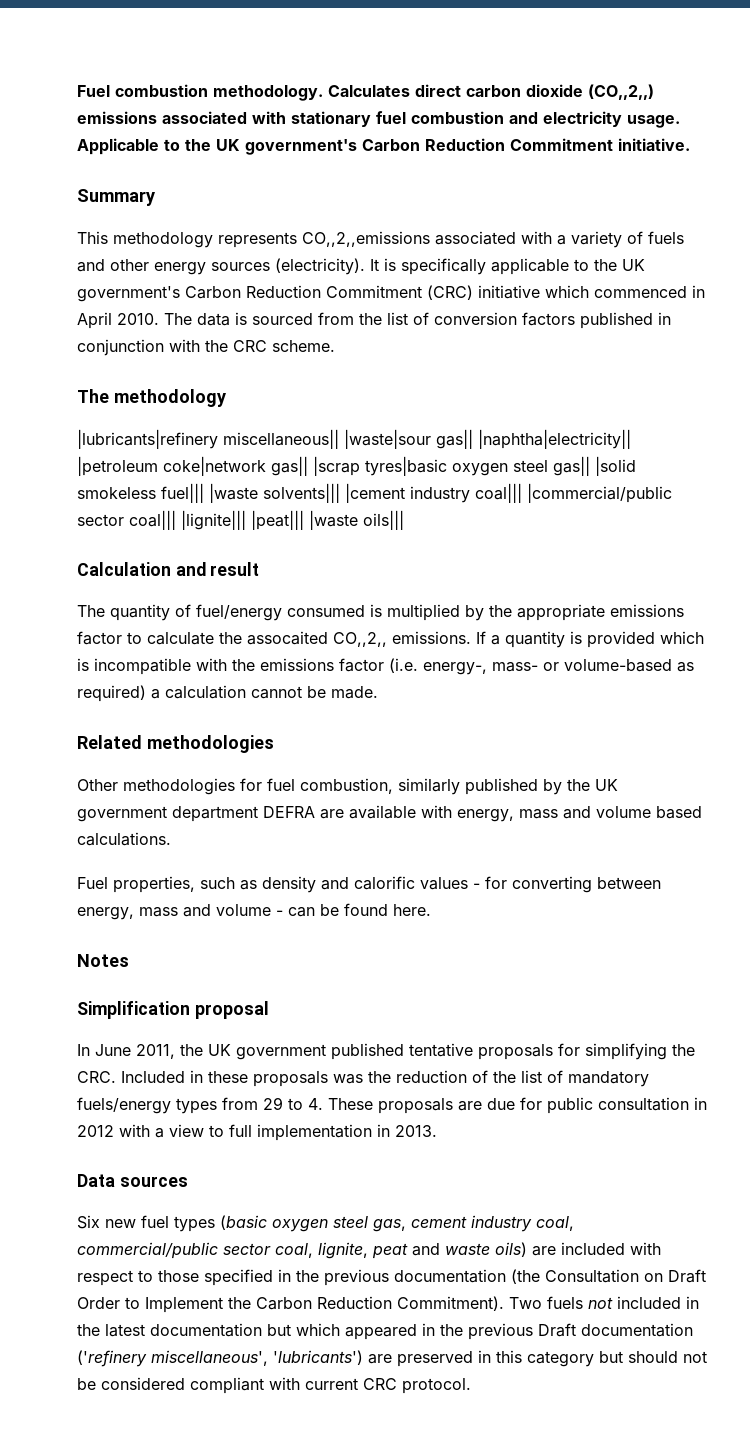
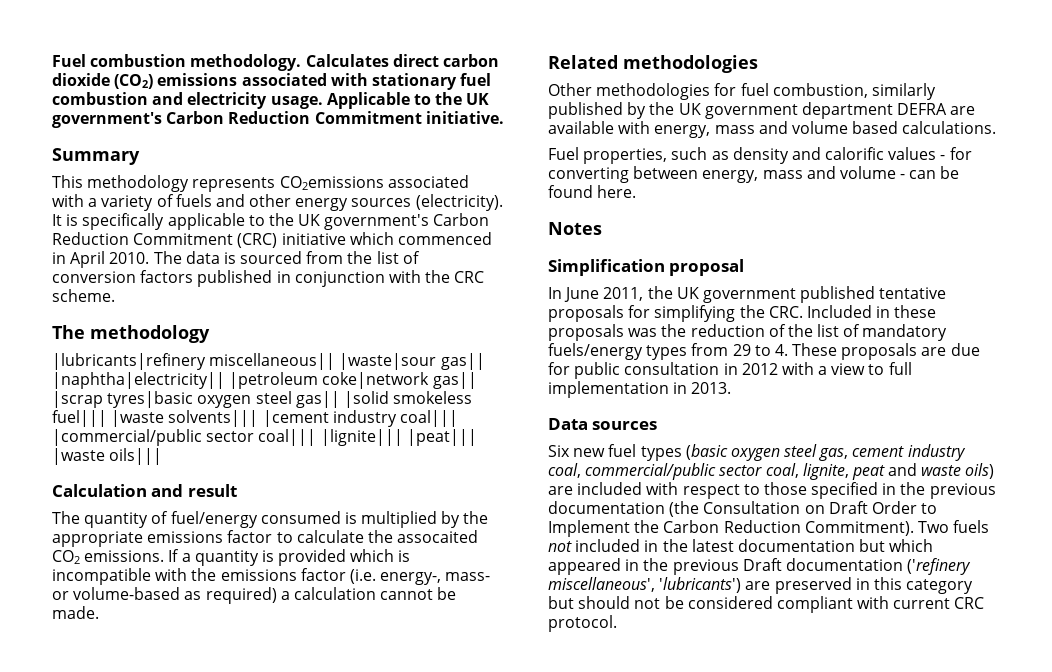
- Calculates direct carbon dioxide (CO,,2,,) emissions associated with stationary fuel combustion and electricity usage.
+ Calculates direct carbon dioxide (CO2) emissions associated with stationary fuel combustion and electricity usage.
- This methodology represents CO,,2,,emissions associated with a variety of fuels and other energy sources (electricity).
+ This methodology represents CO2emissions associated with a variety of fuels and other energy sources (electricity).
- The quantity of fuel/energy consumed is multiplied by the appropriate emissions factor to calculate the assocaited CO,,2,, emissions.
+ The quantity of fuel/energy consumed is multiplied by the appropriate emissions factor to calculate the assocaited CO2 emissions.

